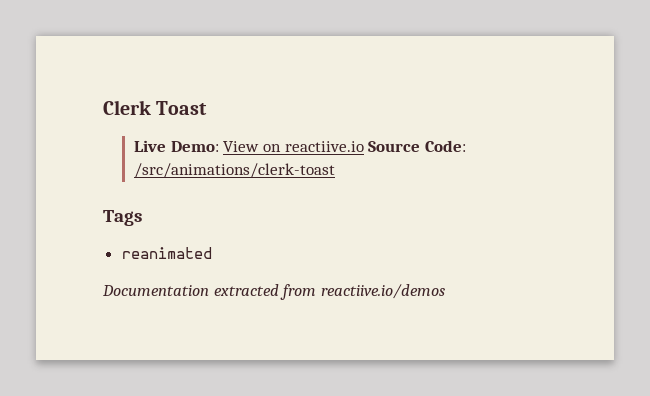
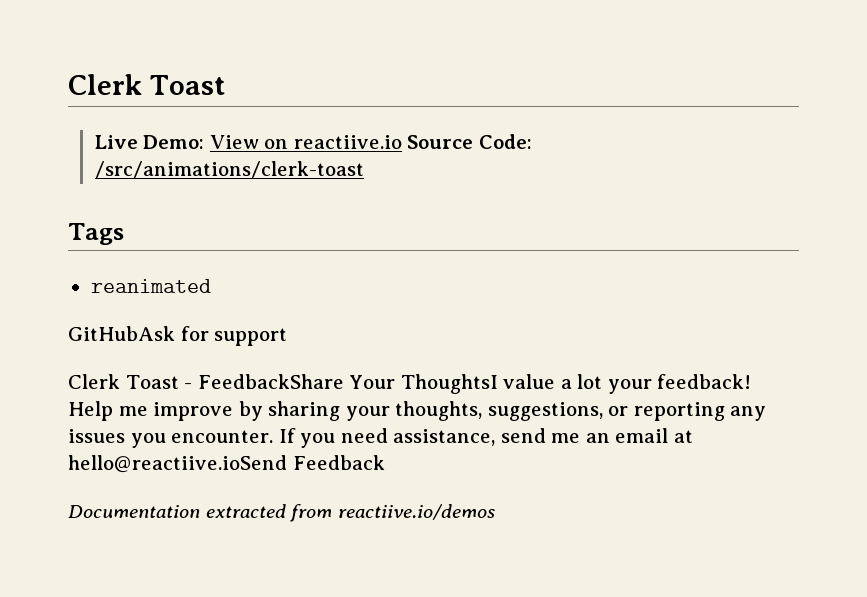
+ GitHubAsk for support
+ Clerk Toast - FeedbackShare Your ThoughtsI value a lot your feedback! Help me improve by sharing your thoughts, suggestions, or reporting any issues you encounter. If you need assistance, send me an email at hello@reactiive.ioSend Feedback

